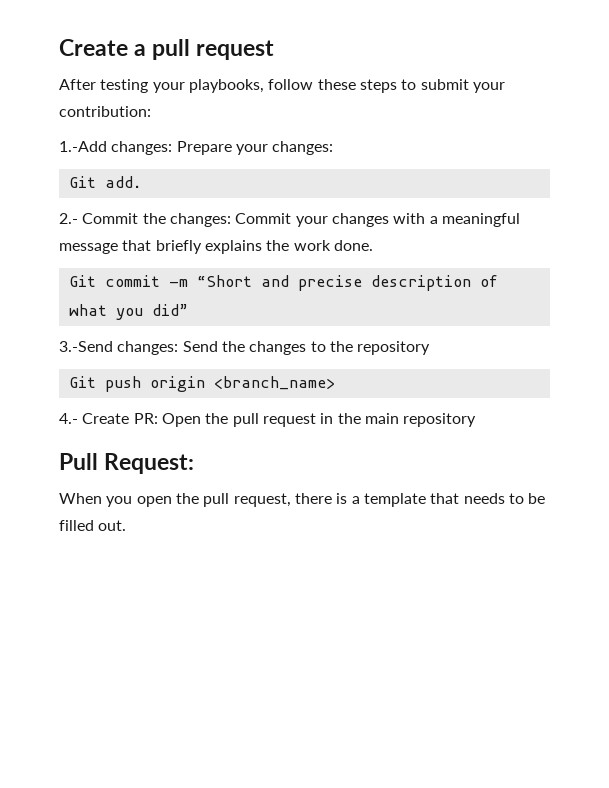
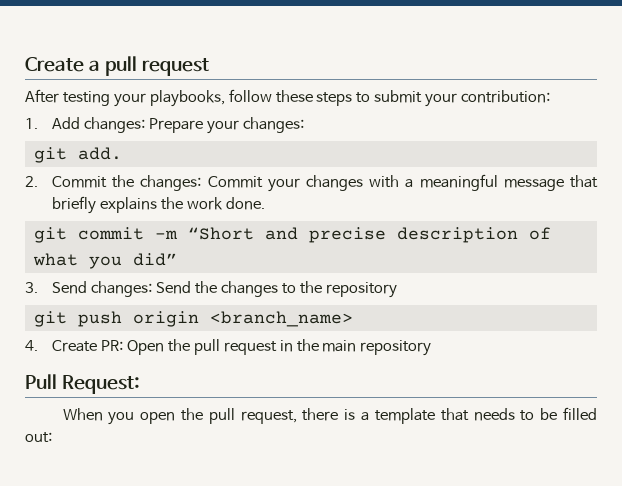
- 1.-Add changes: Prepare your changes:
+ 1. Add changes: Prepare your changes:
- Git add.
+ git add.
- 2.- Commit the changes: Commit your changes with a meaningful message that briefly explains the work done.
+ 2. Commit the changes: Commit your changes with a meaningful message that briefly explains the work done.
- Git commit -m “Short and precise description of what you did”
+ git commit -m “Short and precise description of what you did”
- 3.-Send changes: Send the changes to the repository
+ 3. Send changes: Send the changes to the repository
- Git push origin <branch_name>
+ git push origin <branch_name>
- 4.- Create PR: Open the pull request in the main repository
+ 4. Create PR: Open the pull request in the main repository
- When you open the pull request, there is a template that needs to be filled out.
+ When you open the pull request, there is a template that needs to be filled out:

